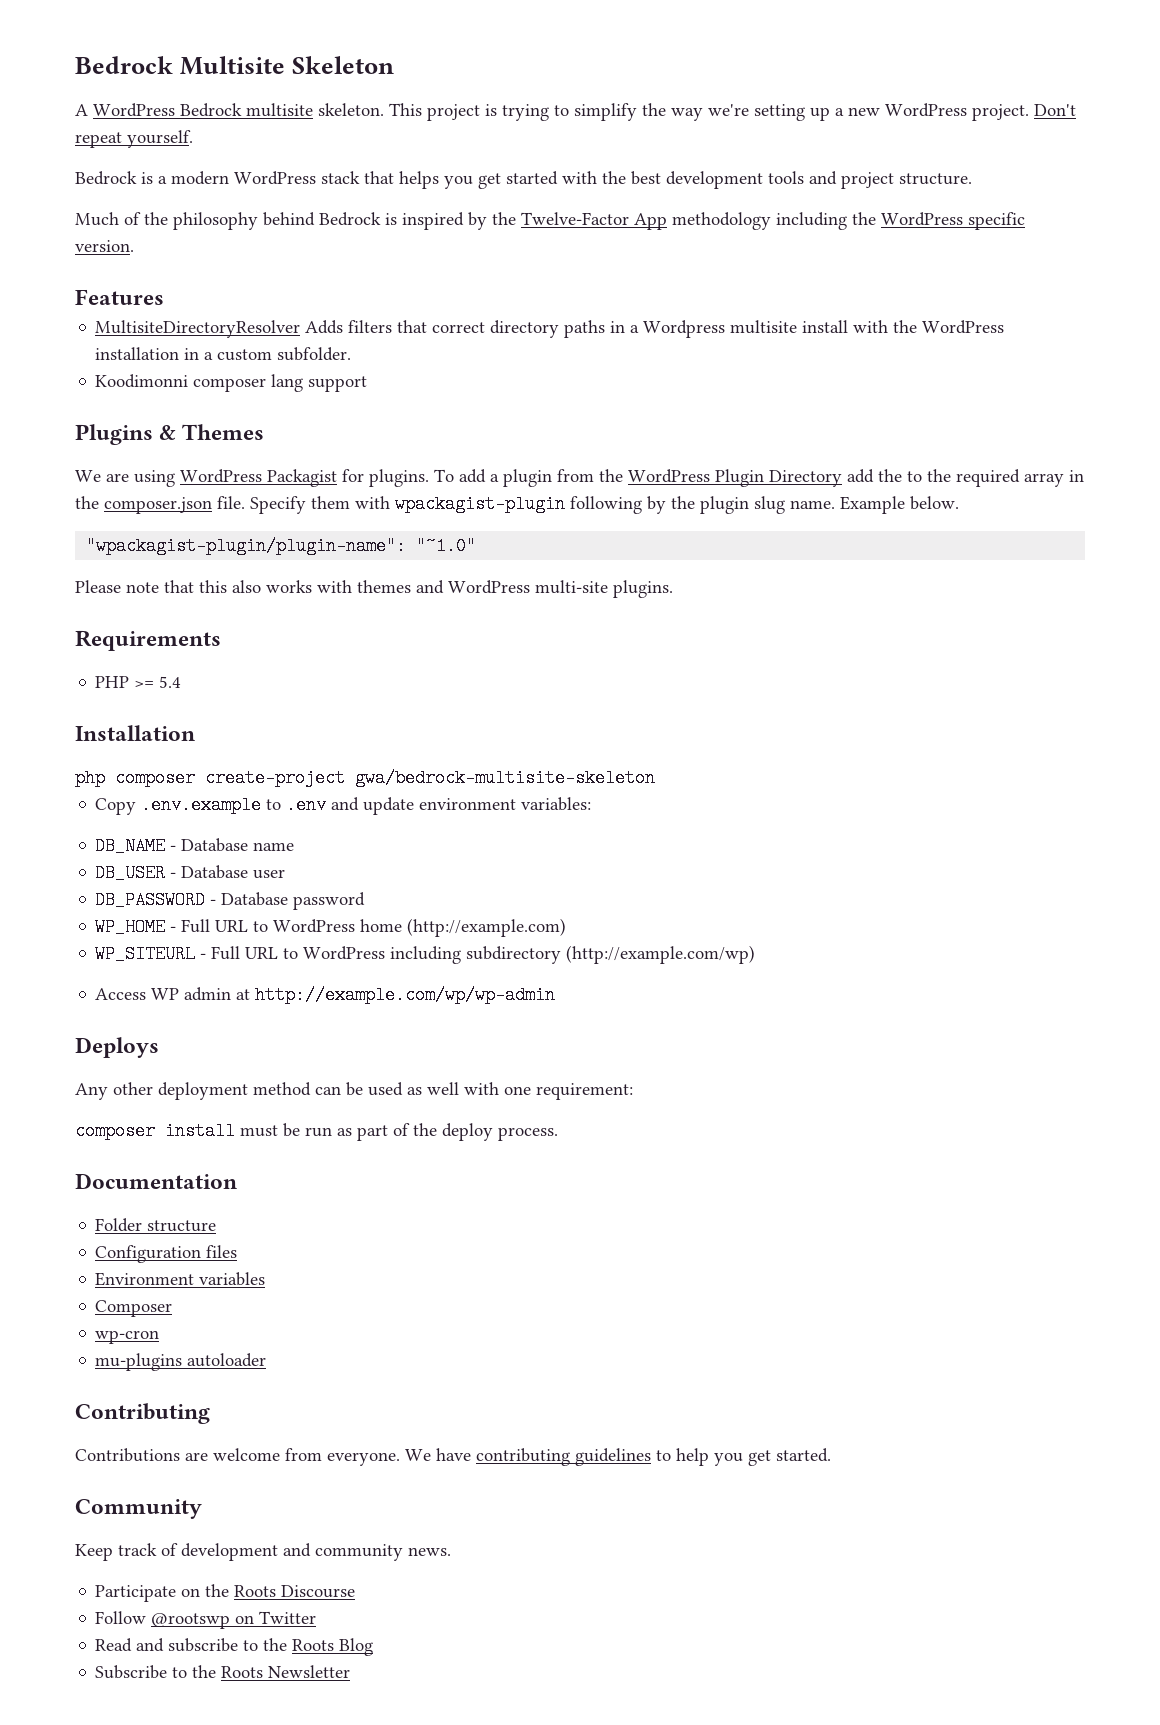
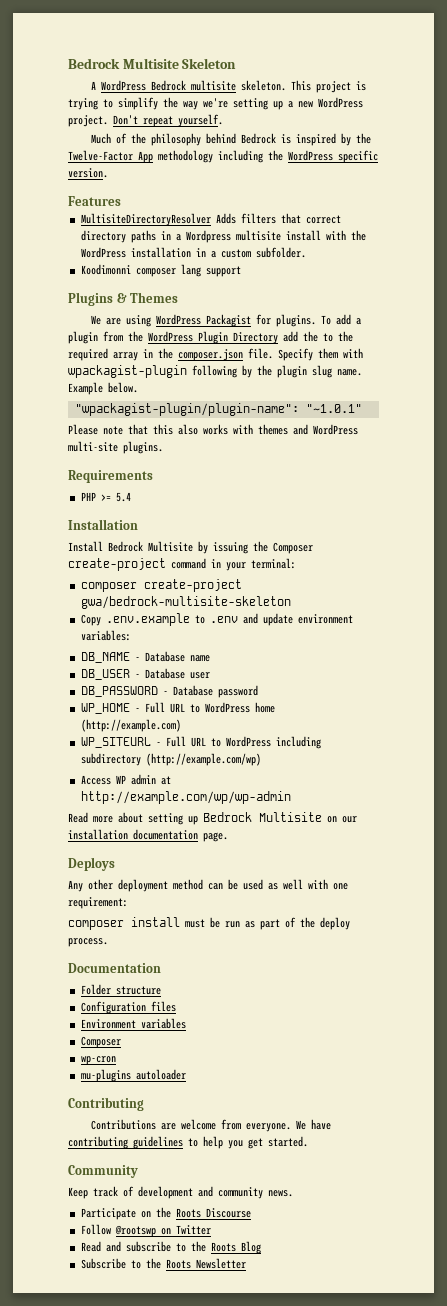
- Bedrock is a modern WordPress stack that helps you get started with the best development tools and project structure.
- "wpackagist-plugin/plugin-name": "~1.0"
+ "wpackagist-plugin/plugin-name": "~1.0.1"
- php composer create-project gwa/bedrock-multisite-skeleton
+ Install Bedrock Multisite by issuing the Composer create-project command in your terminal:
+ composer create-project gwa/bedrock-multisite-skeleton
+ Read more about setting up Bedrock Multisite on our installation documentation page.

